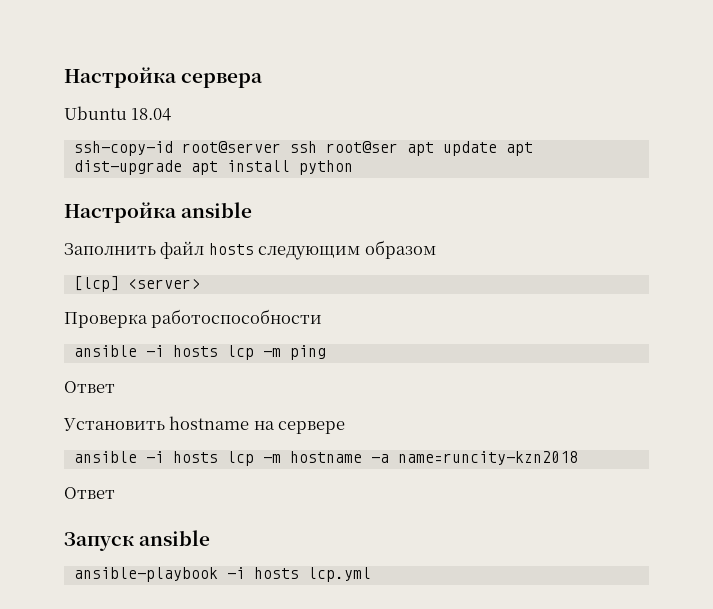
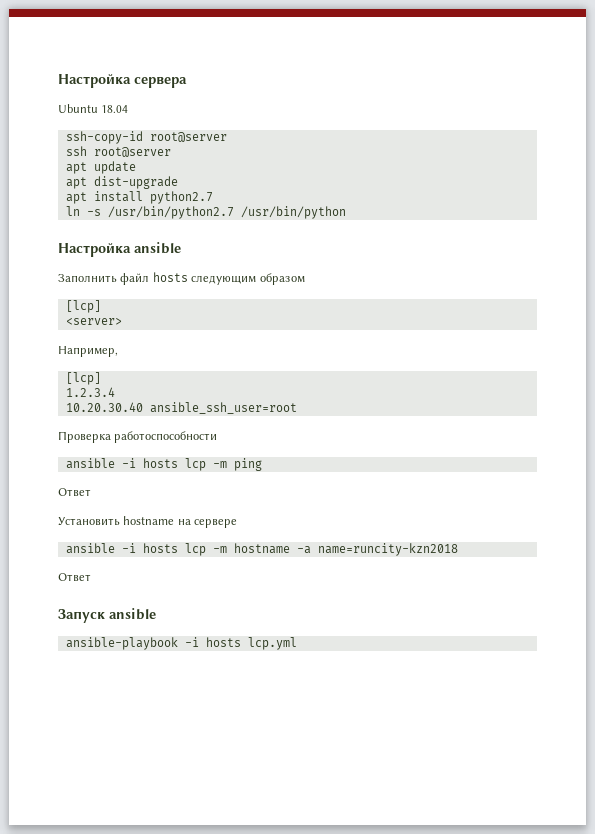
- ssh-copy-id root@server ssh root@ser apt update apt dist-upgrade apt install python
+ ssh-copy-id root@server
+ ssh root@server
+ apt update
+ apt dist-upgrade
+ apt install python2.7
+ ln -s /usr/bin/python2.7 /usr/bin/python
  Заполнить файл hosts следующим образом
- [lcp] <server>
+ [lcp]
+ <server>
+ Например,
+ [lcp]
+ 1.2.3.4
+ 10.20.30.40 ansible_ssh_user=root

